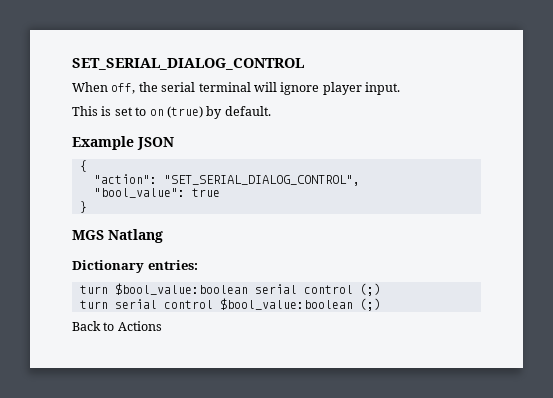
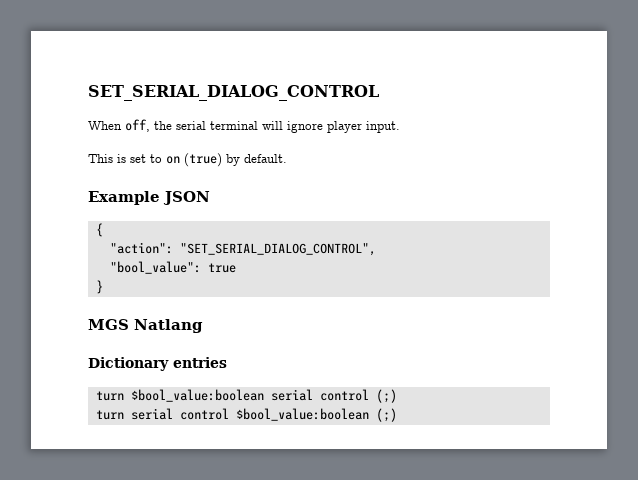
- Dictionary entries:
+ Dictionary entries
- Back to Actions

